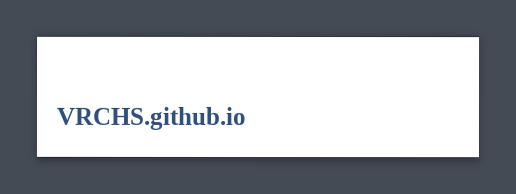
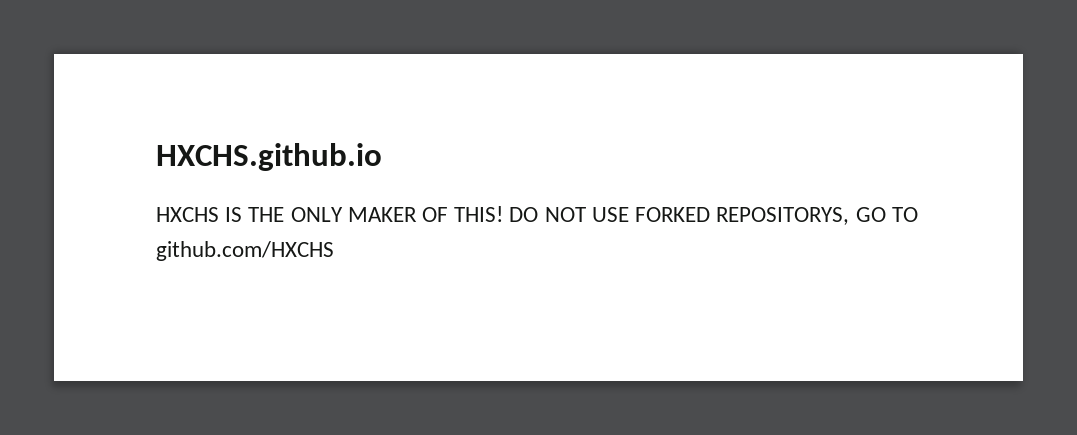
- VRCHS.github.io
+ HXCHS.github.io
+ HXCHS IS THE ONLY MAKER OF THIS! DO NOT USE FORKED REPOSITORYS, GO TO github.com/HXCHS

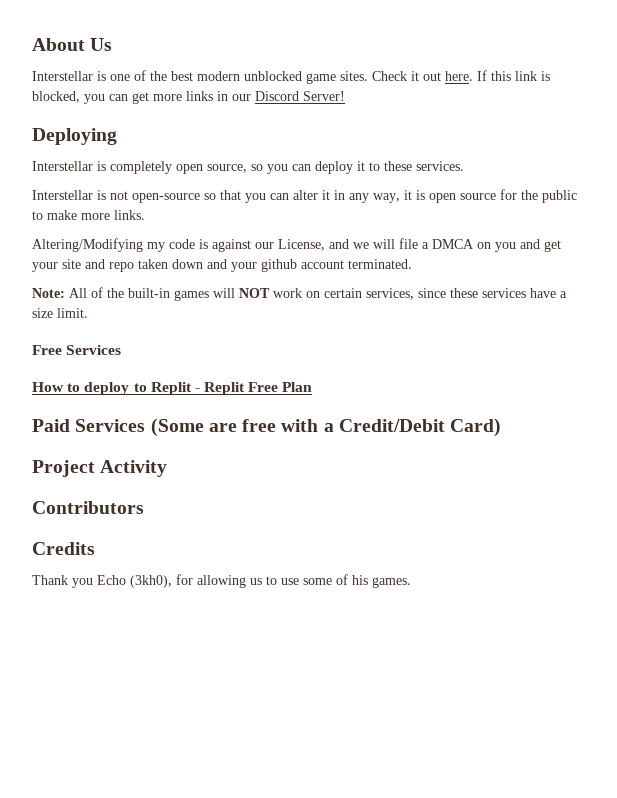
- HXCHS.github.io
- HXCHS IS THE ONLY MAKER OF THIS! DO NOT USE FORKED REPOSITORYS, GO TO github.com/HXCHS
+ About Us
+ Interstellar is one of the best modern unblocked game sites. Check it out here. If this link is blocked, you can get more links in our Discord Server!
+ Deploying
+ Interstellar is completely open source, so you can deploy it to these services.
+ Interstellar is not open-source so that you can alter it in any way, it is open source for the public to make more links.
+ Altering/Modifying my code is against our License, and we will file a DMCA on you and get your site and repo taken down and your github account terminated.
+ Note: All of the built-in games will NOT work on certain services, since these services have a size limit.
+ Free Services
+ How to deploy to Replit - Replit Free Plan
+ Paid Services (Some are free with a Credit/Debit Card)
+ Project Activity
+ Contributors
+ Credits
+ Thank you Echo (3kh0), for allowing us to use some of his games.

